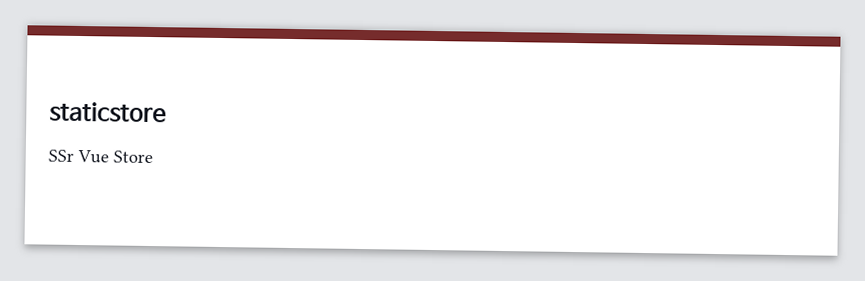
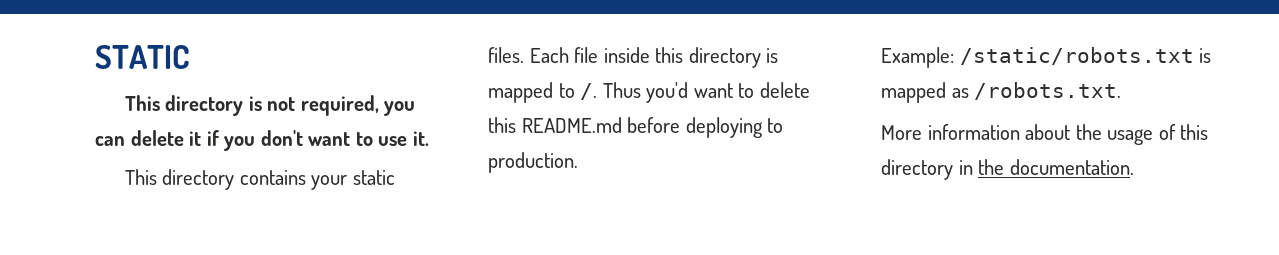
- staticstore
- SSr Vue Store
+ STATIC
+ This directory is not required, you can delete it if you don't want to use it.
+ This directory contains your static files. Each file inside this directory is mapped to /. Thus you'd want to delete this README.md before deploying to production.
+ Example: /static/robots.txt is mapped as /robots.txt.
+ More information about the usage of this directory in the documentation.

